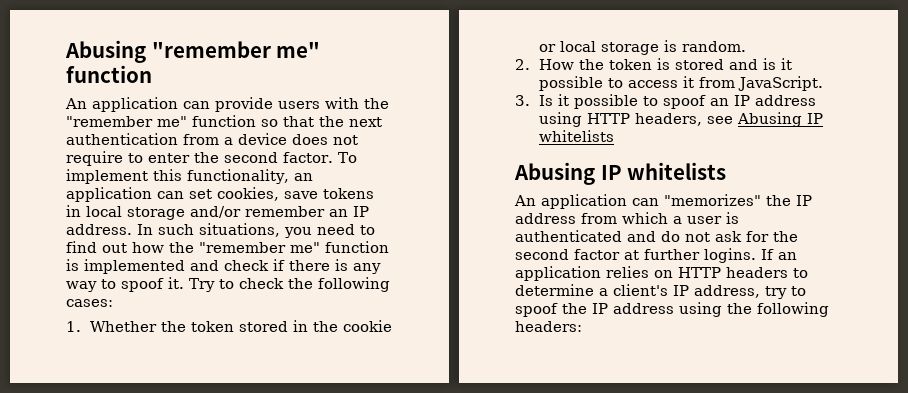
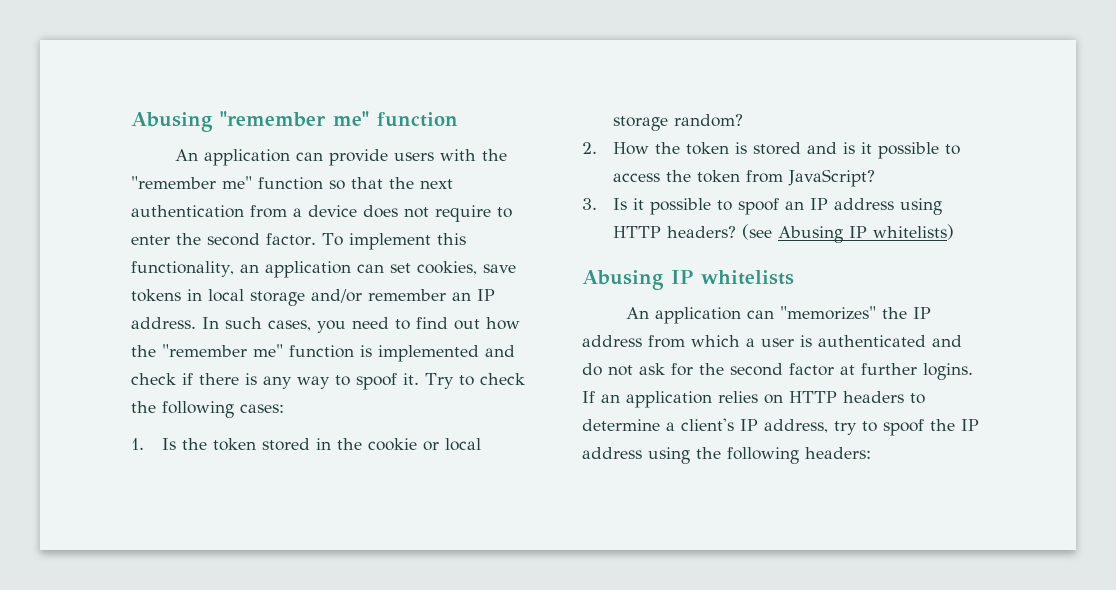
- In such situations, you need to find out how the "remember me" function is implemented and check if there is any way to spoof it.
+ In such cases, you need to find out how the "remember me" function is implemented and check if there is any way to spoof it.
- 1. Whether the token stored in the cookie or local storage is random.
+ 1. Is the token stored in the cookie or local storage random?
- 2. How the token is stored and is it possible to access it from JavaScript.
+ 2. How the token is stored and is it possible to access the token from JavaScript?
- 3. Is it possible to spoof an IP address using HTTP headers, see Abusing IP whitelists
+ 3. Is it possible to spoof an IP address using HTTP headers? (see Abusing IP whitelists)

